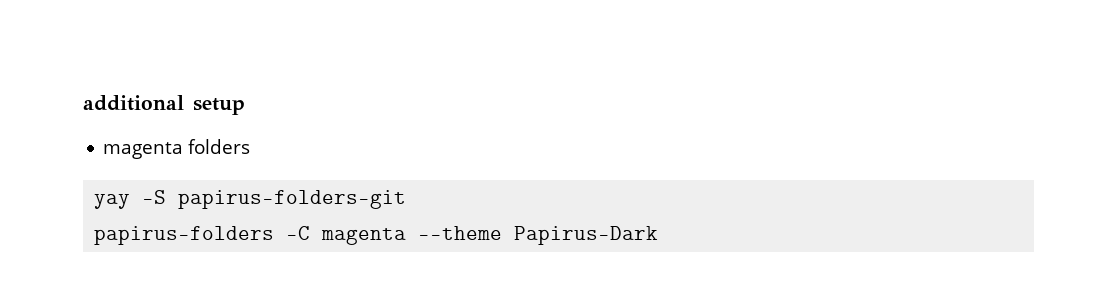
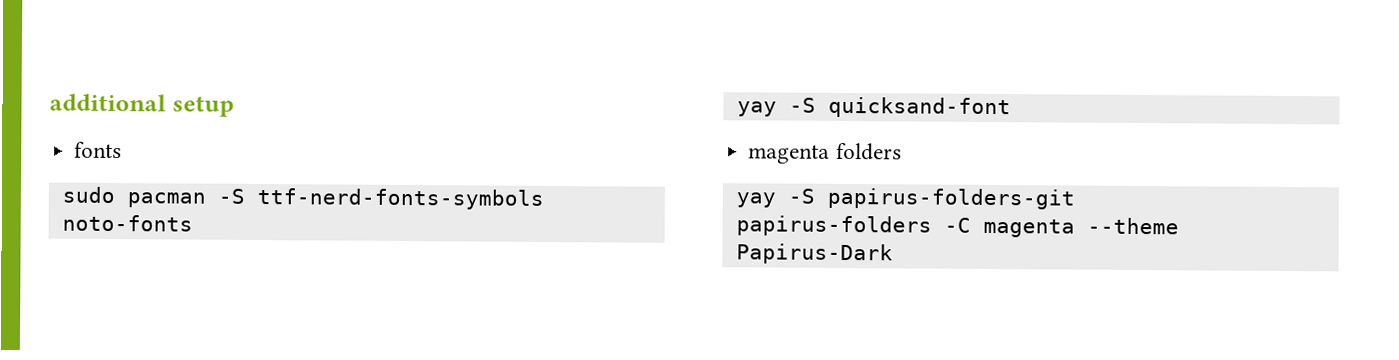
+ fonts
+ sudo pacman -S ttf-nerd-fonts-symbols noto-fonts
+ yay -S quicksand-font

